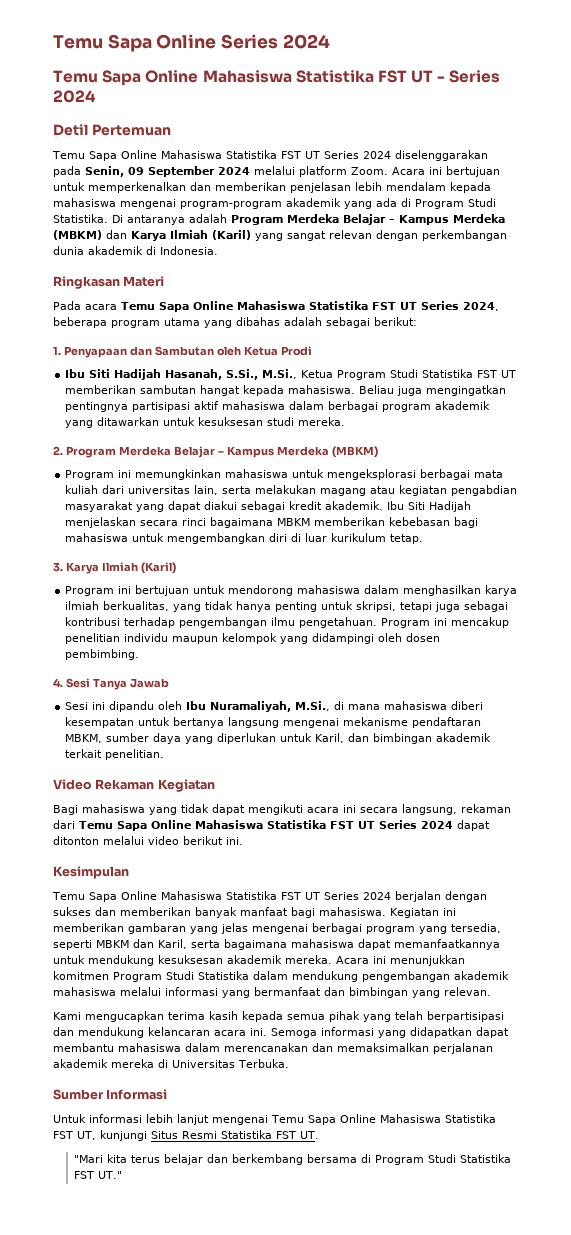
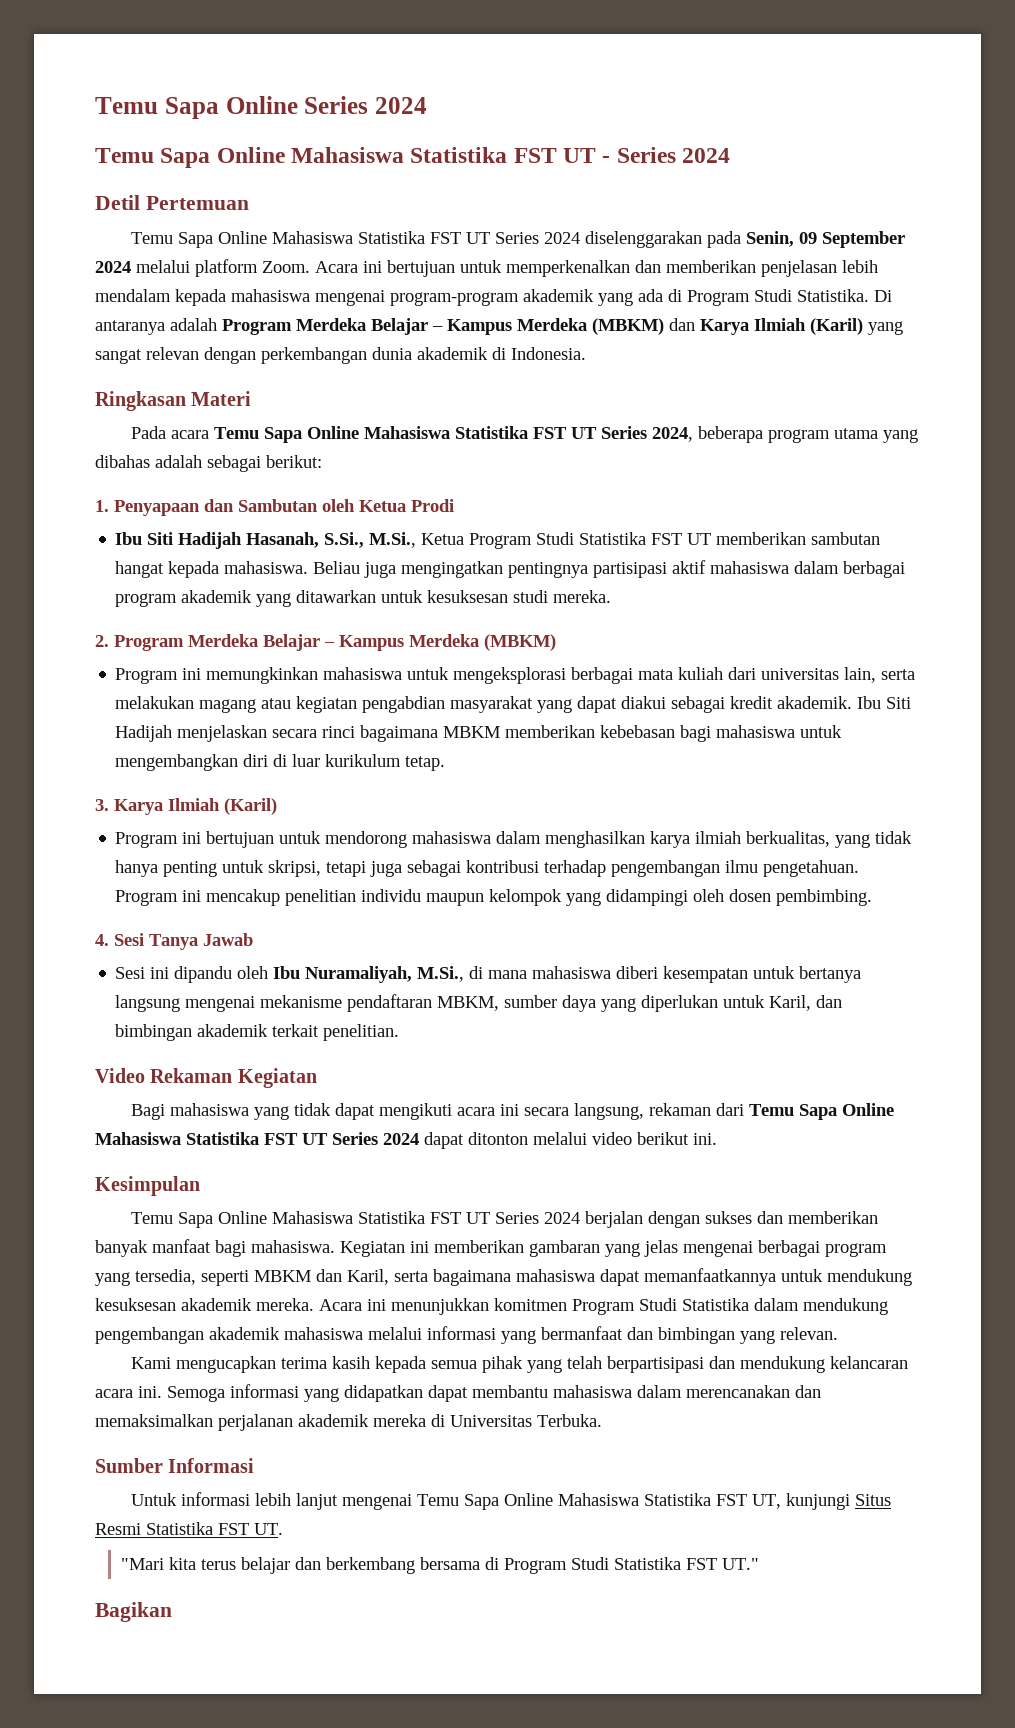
+ Bagikan

